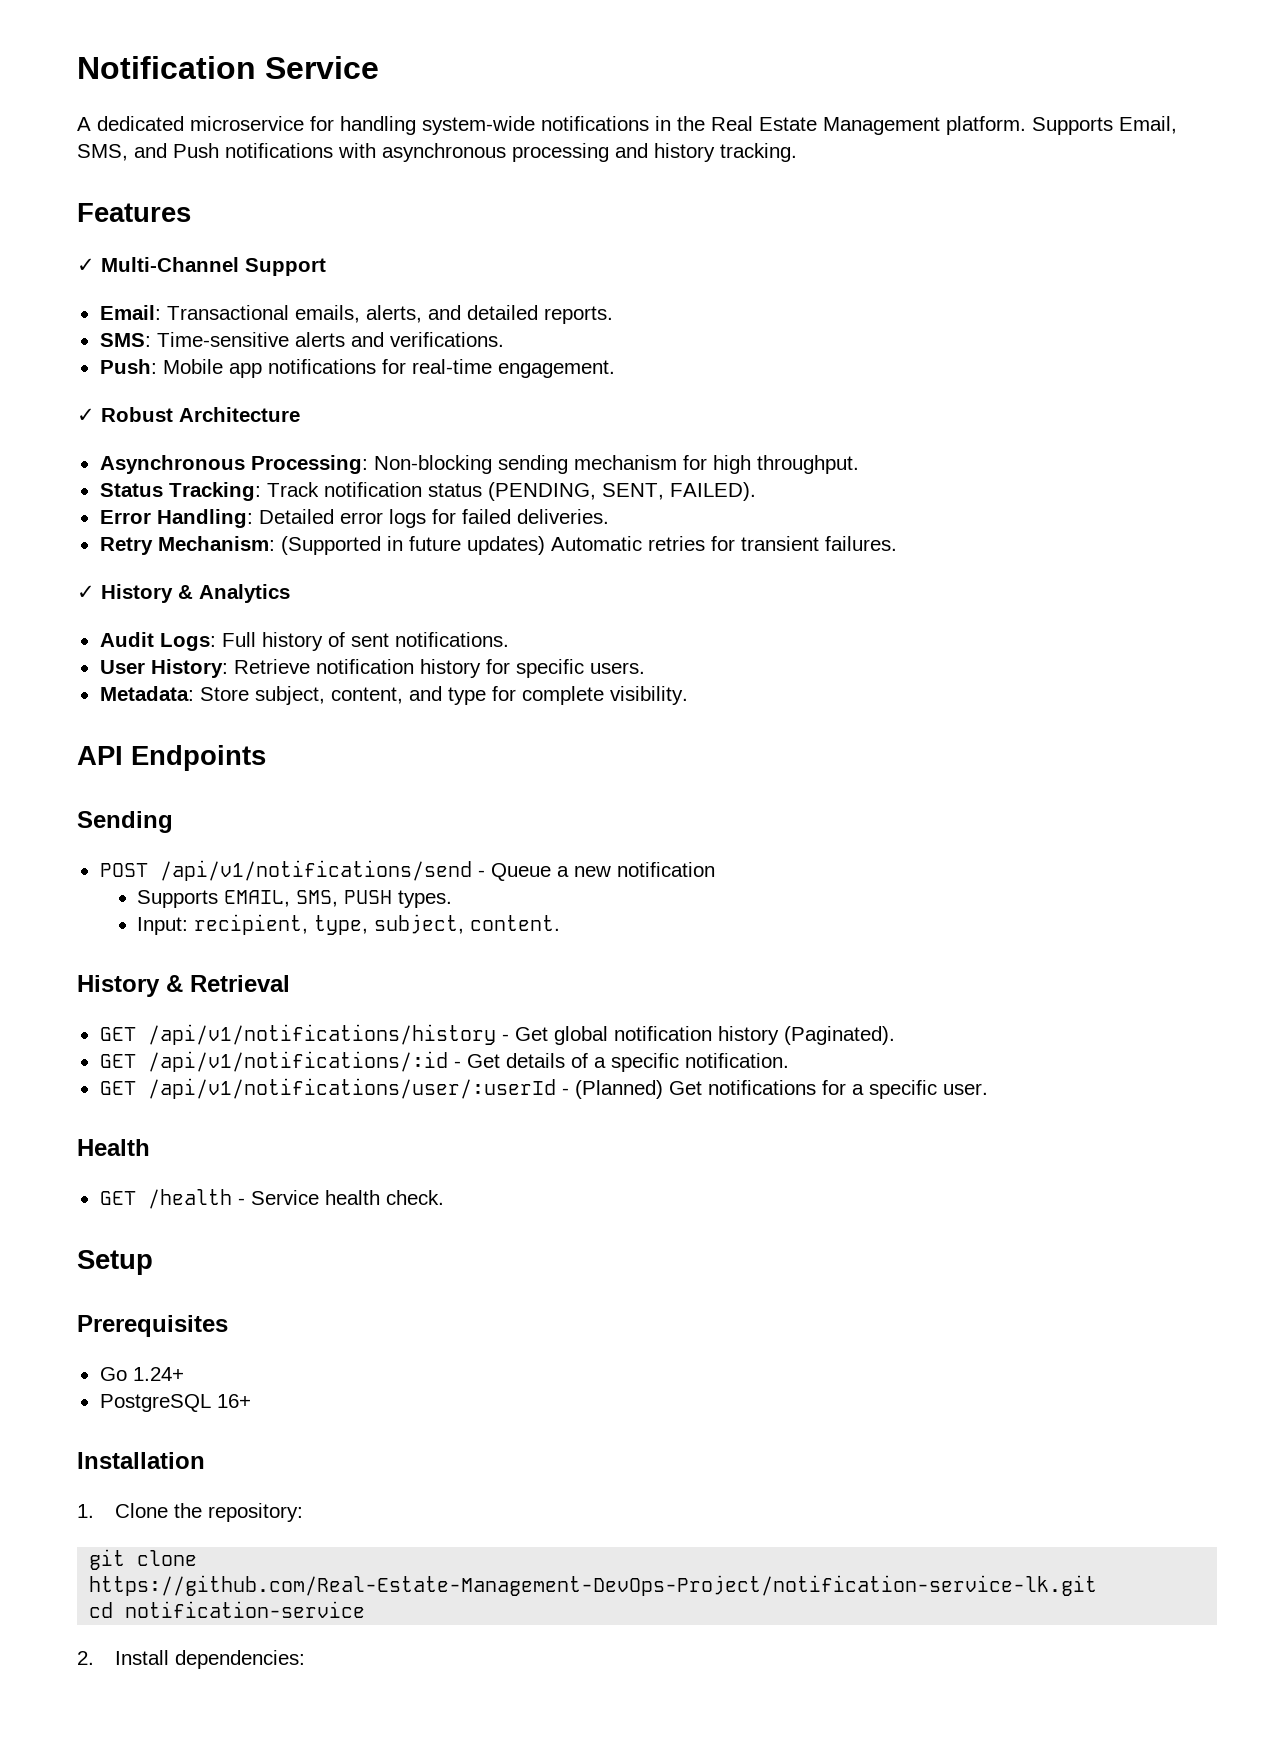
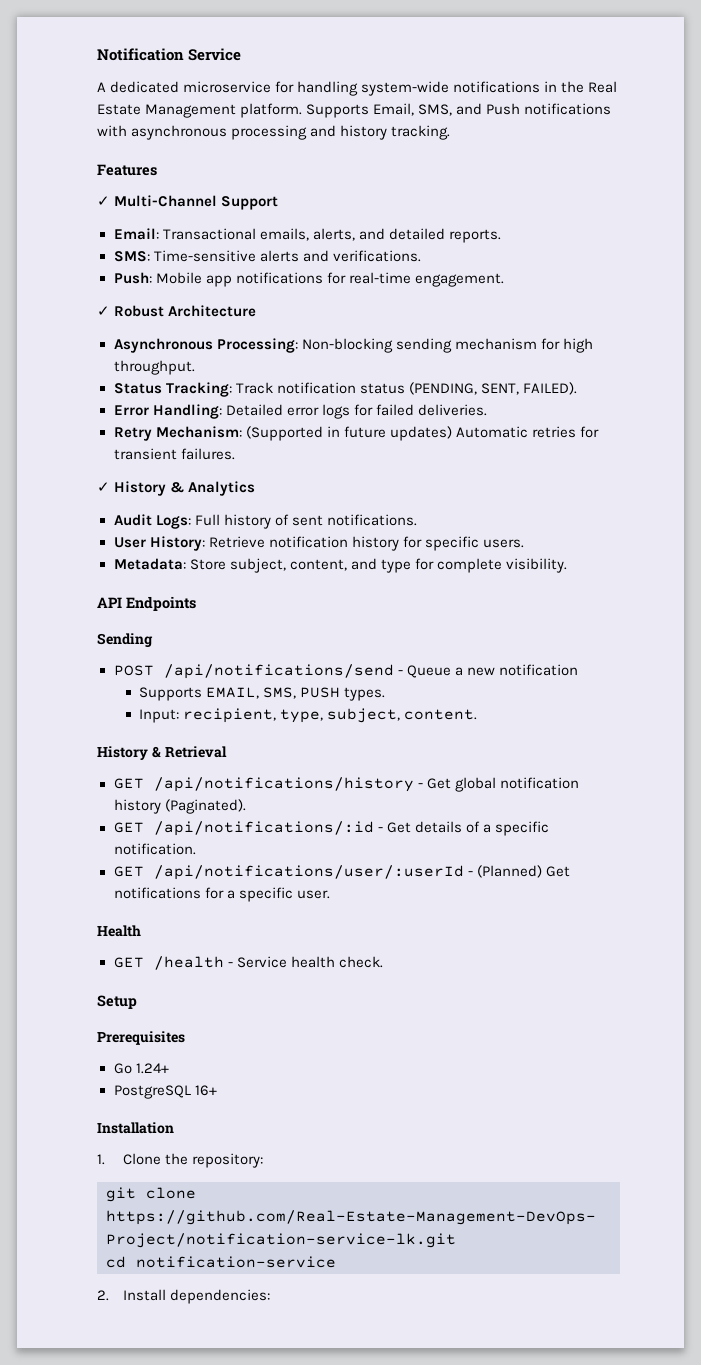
- POST /api/v1/notifications/send - Queue a new notification
+ POST /api/notifications/send - Queue a new notification
- GET /api/v1/notifications/history - Get global notification history (Paginated).
+ GET /api/notifications/history - Get global notification history (Paginated).
- GET /api/v1/notifications/:id - Get details of a specific notification.
+ GET /api/notifications/:id - Get details of a specific notification.
- GET /api/v1/notifications/user/:userId - (Planned) Get notifications for a specific user.
+ GET /api/notifications/user/:userId - (Planned) Get notifications for a specific user.

